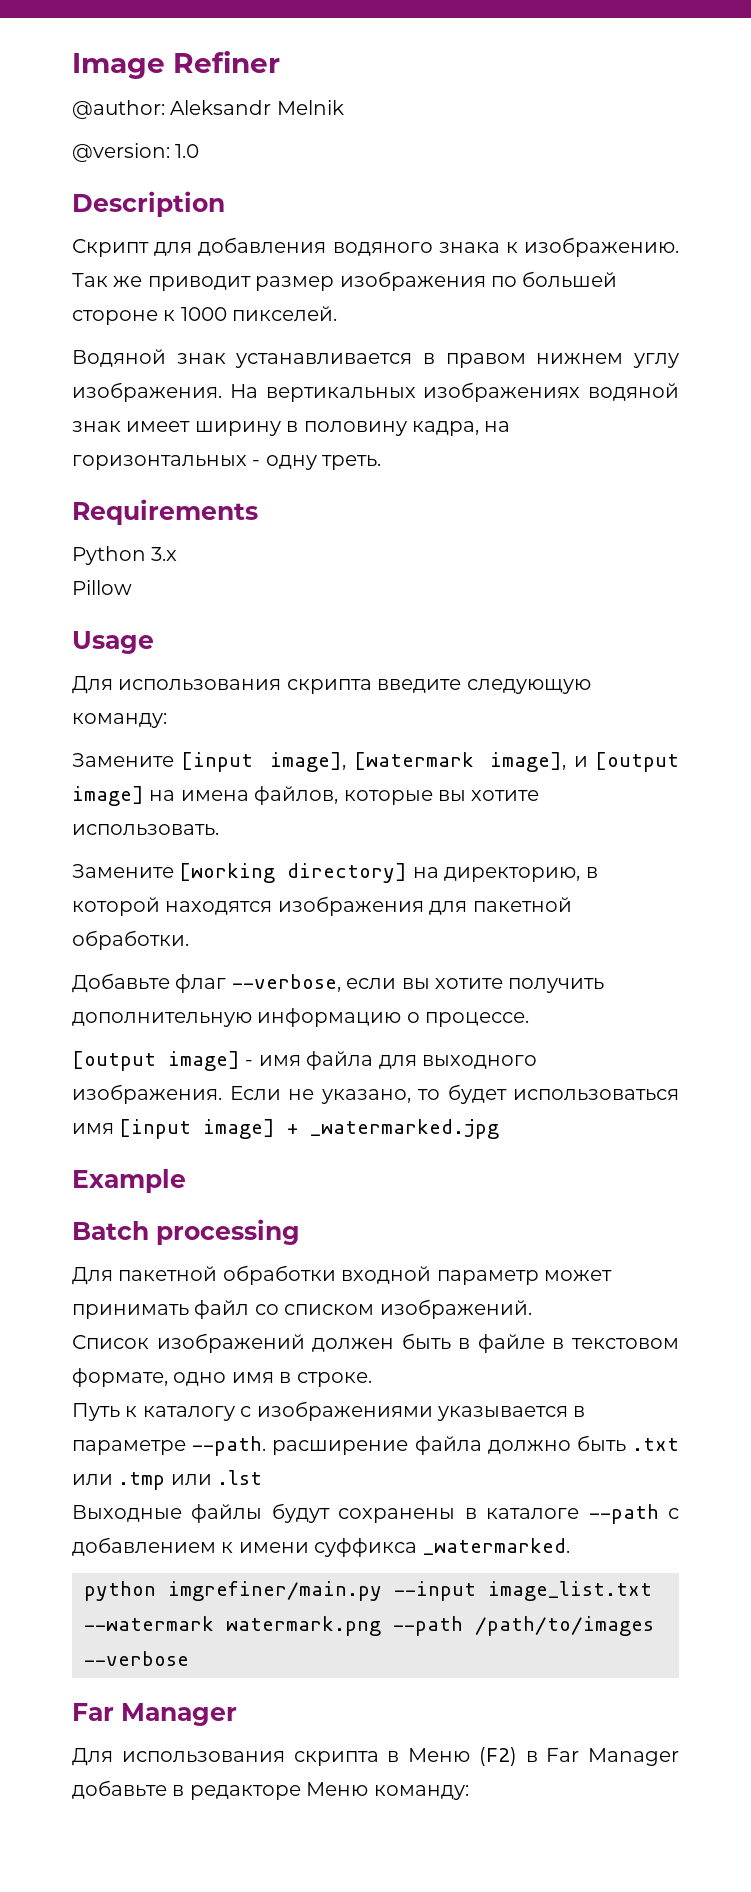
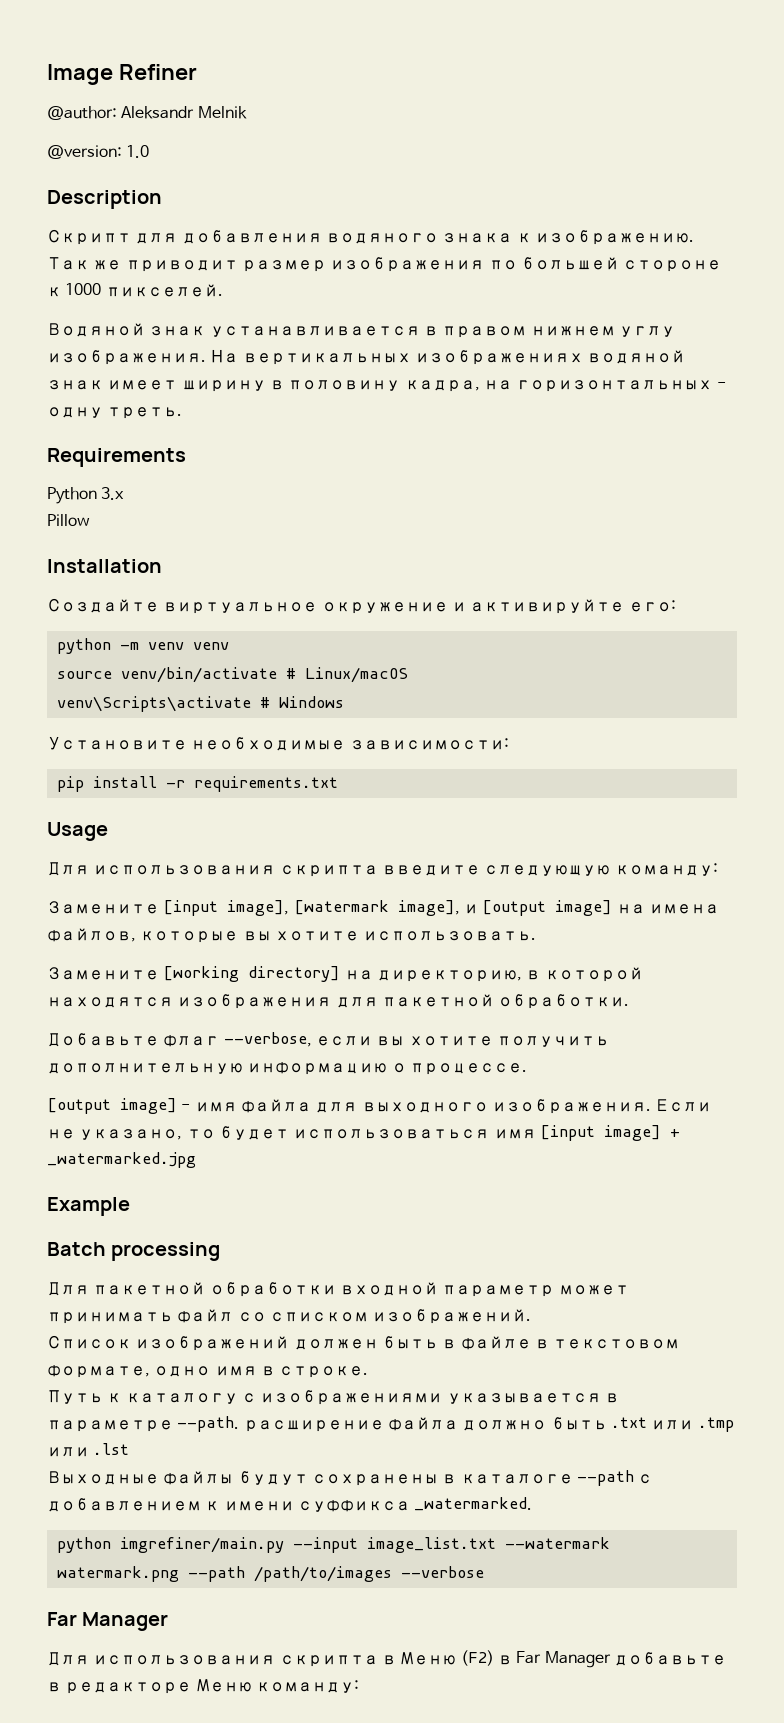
+ Installation
+ Создайте виртуальное окружение и активируйте его:
+ python -m venv venv
+ source venv/bin/activate # Linux/macOS
+ venv\Scripts\activate # Windows
+ Установите необходимые зависимости:
+ pip install -r requirements.txt

